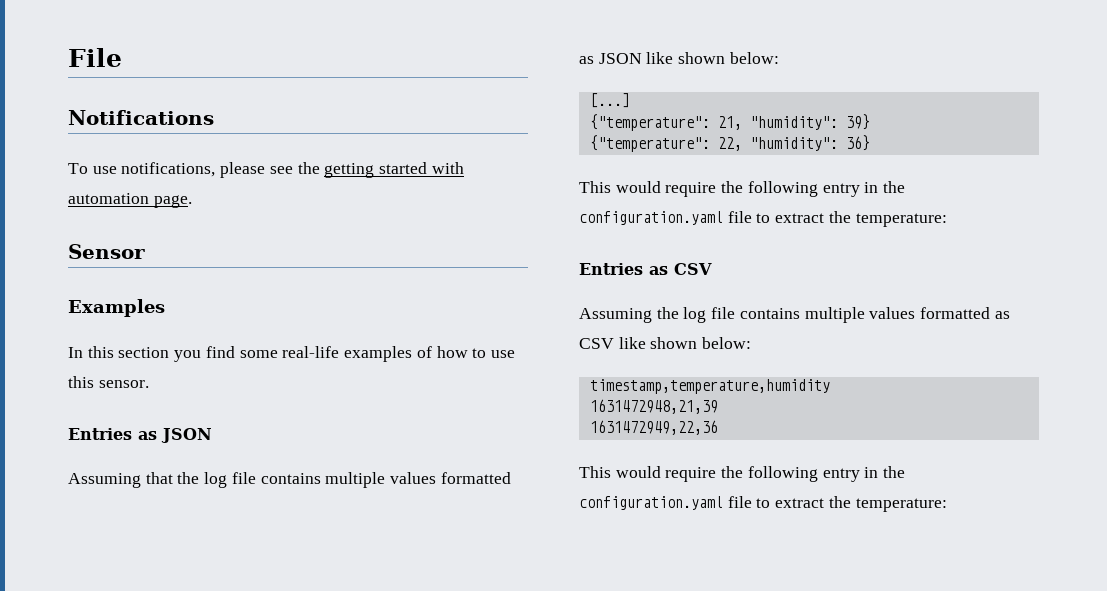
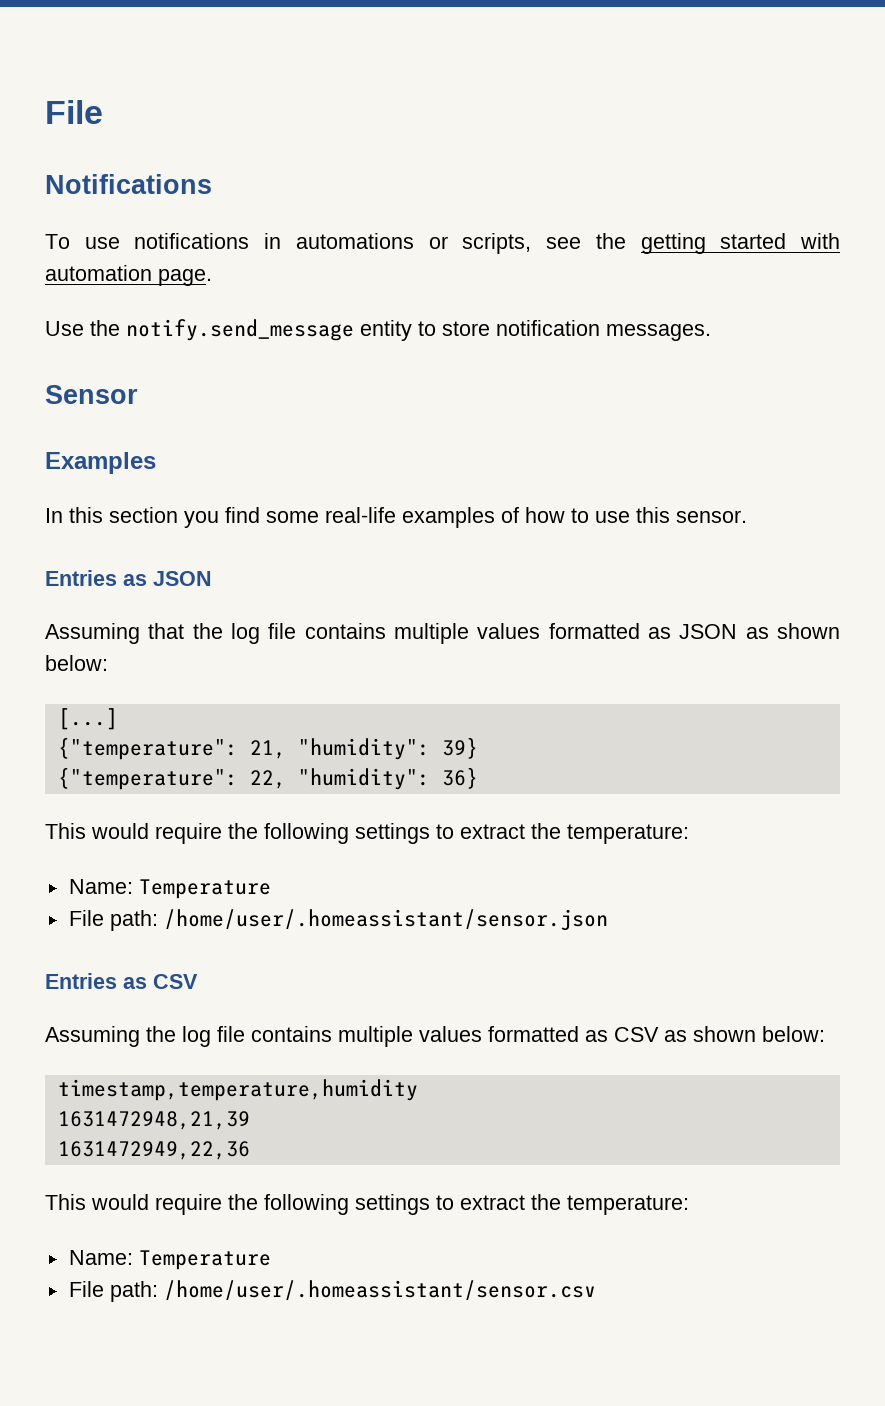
- To use notifications, please see the getting started with automation page.
+ To use notifications in automations or scripts, see the getting started with automation page.
+ Use the notify.send_message entity to store notification messages.
- Assuming that the log file contains multiple values formatted as JSON like shown below:
+ Assuming that the log file contains multiple values formatted as JSON as shown below:
  {"temperature": 22, "humidity": 36}
- This would require the following entry in the configuration.yaml file to extract the temperature:
+ This would require the following settings to extract the temperature:
+ Name: Temperature
+ File path: /home/user/.homeassistant/sensor.json
- Assuming the log file contains multiple values formatted as CSV like shown below:
+ Assuming the log file contains multiple values formatted as CSV as shown below:
  1631472949,22,36
- This would require the following entry in the configuration.yaml file to extract the temperature:
+ This would require the following settings to extract the temperature:
+ Name: Temperature
+ File path: /home/user/.homeassistant/sensor.csv

